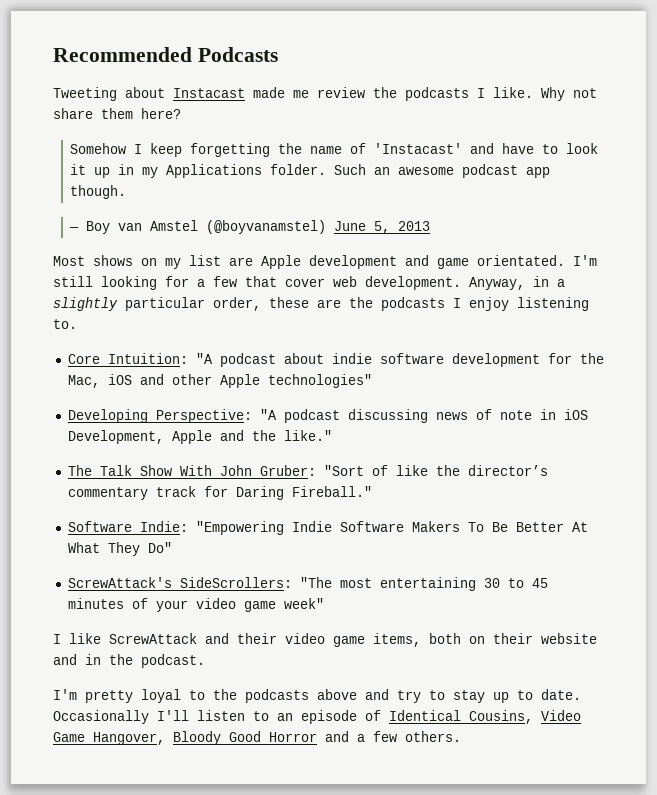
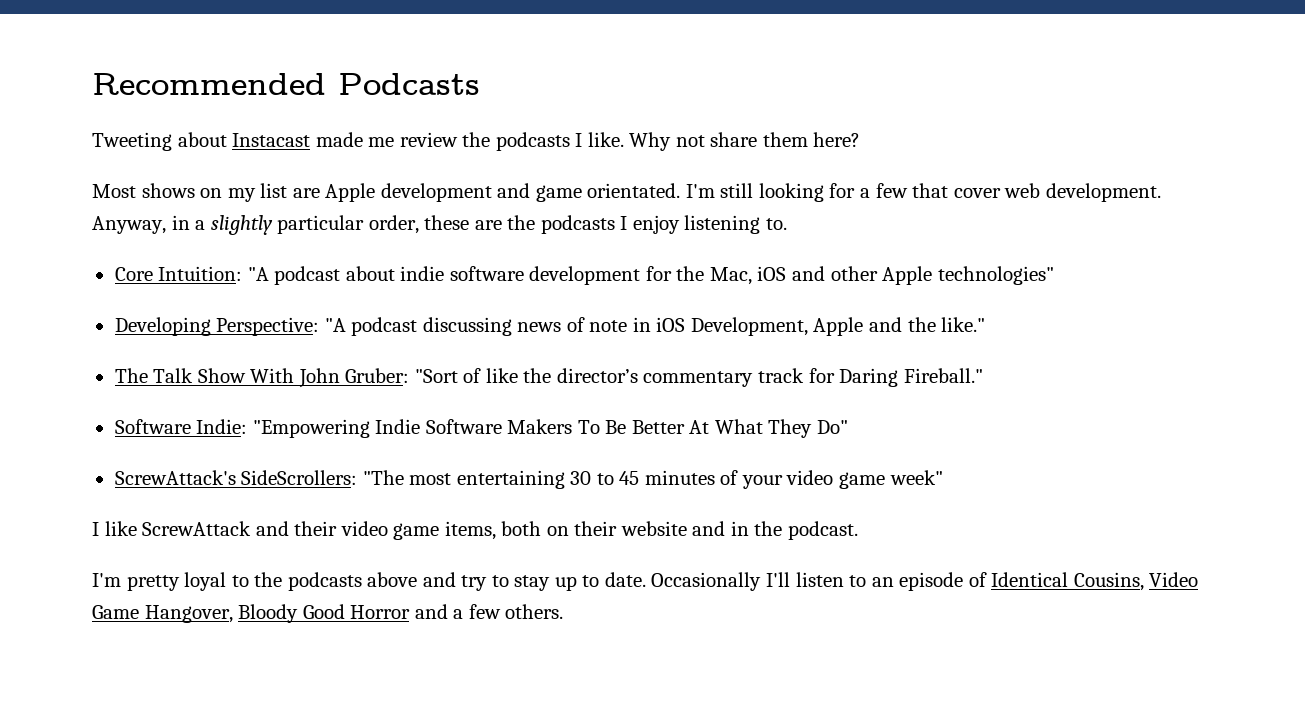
- Somehow I keep forgetting the name of 'Instacast' and have to look it up in my Applications folder. Such an awesome podcast app though.
- — Boy van Amstel (@boyvanamstel) June 5, 2013

